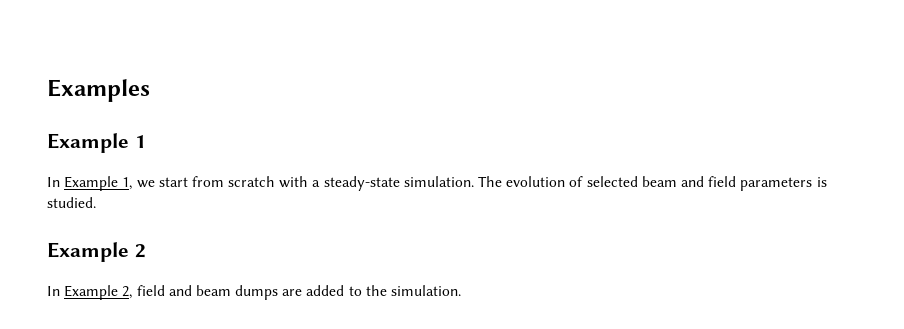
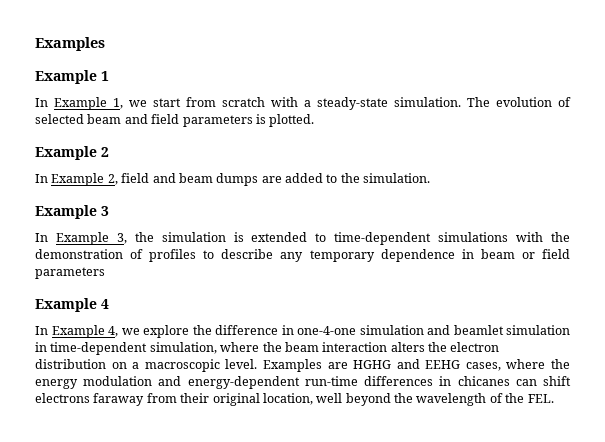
- The evolution of selected beam and field parameters is studied.
+ The evolution of selected beam and field parameters is plotted.
+ Example 3
+ In Example 3, the simulation is extended to time-dependent simulations with the demonstration of profiles to describe any temporary dependence in beam or field parameters
+ Example 4
+ In Example 4, we explore the difference in one-4-one simulation and beamlet simulation in time-dependent simulation, where the beam interaction alters the electron distribution on a macroscopic level. Examples are HGHG and EEHG cases, where the energy modulation and energy-dependent run-time differences in chicanes can shift electrons faraway from their original location, well beyond the wavelength of the FEL.

